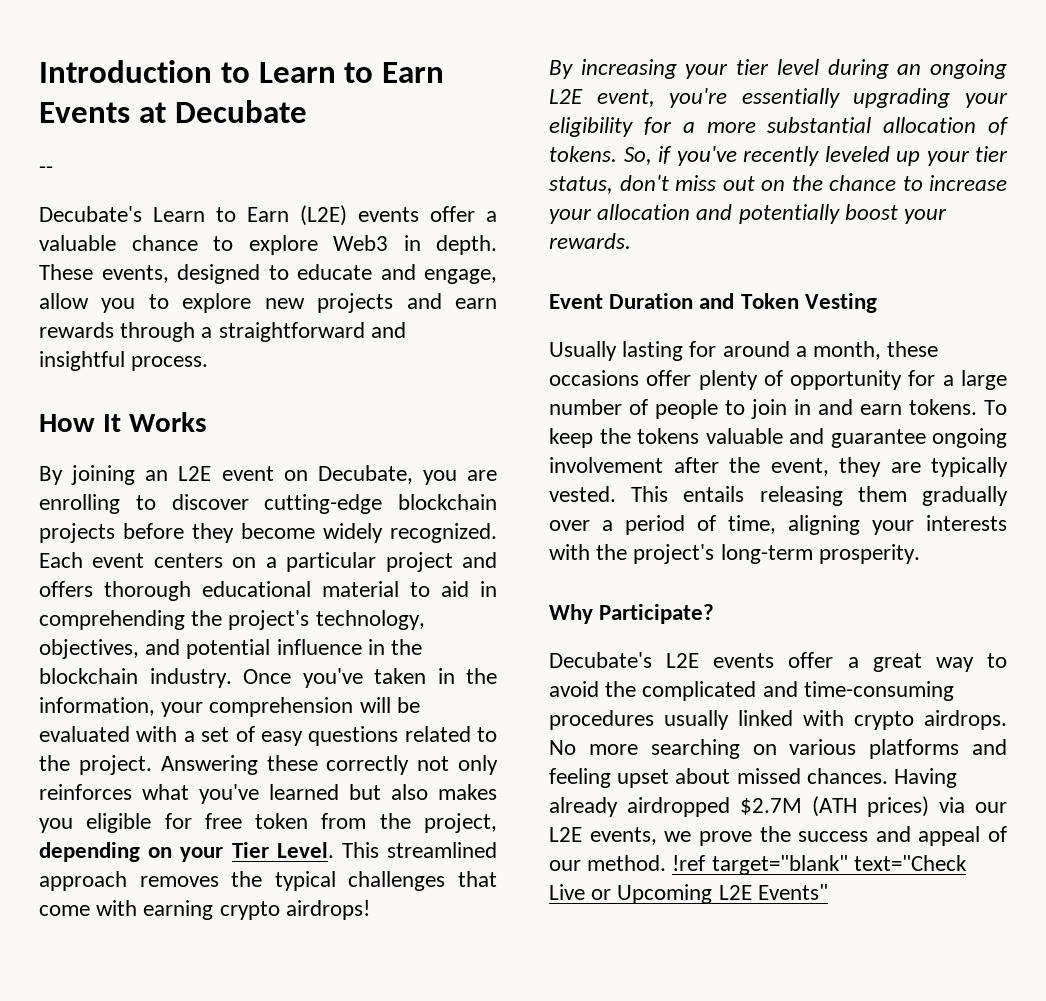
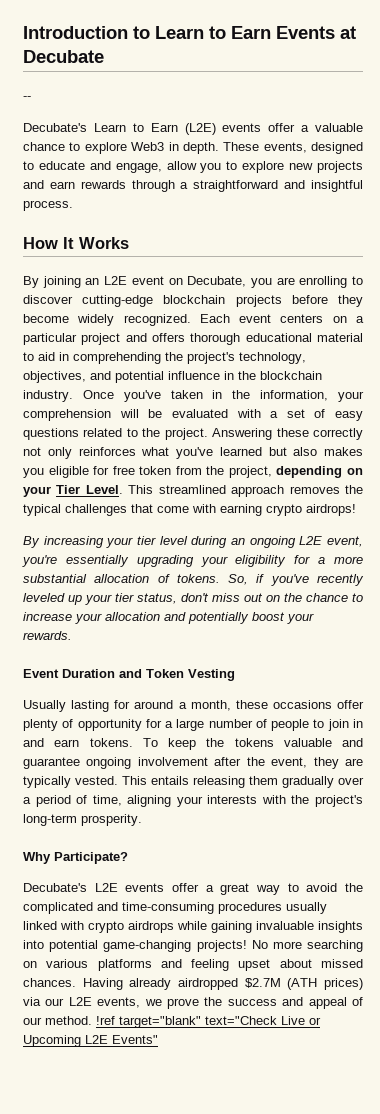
- Decubate's L2E events offer a great way to avoid the complicated and time-consuming procedures usually linked with crypto airdrops.
+ Decubate's L2E events offer a great way to avoid the complicated and time-consuming procedures usually linked with crypto airdrops while gaining invaluable insights into potential game-changing projects!

